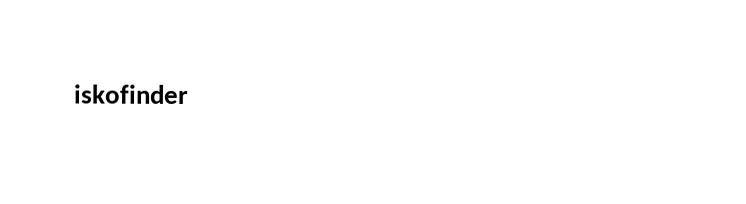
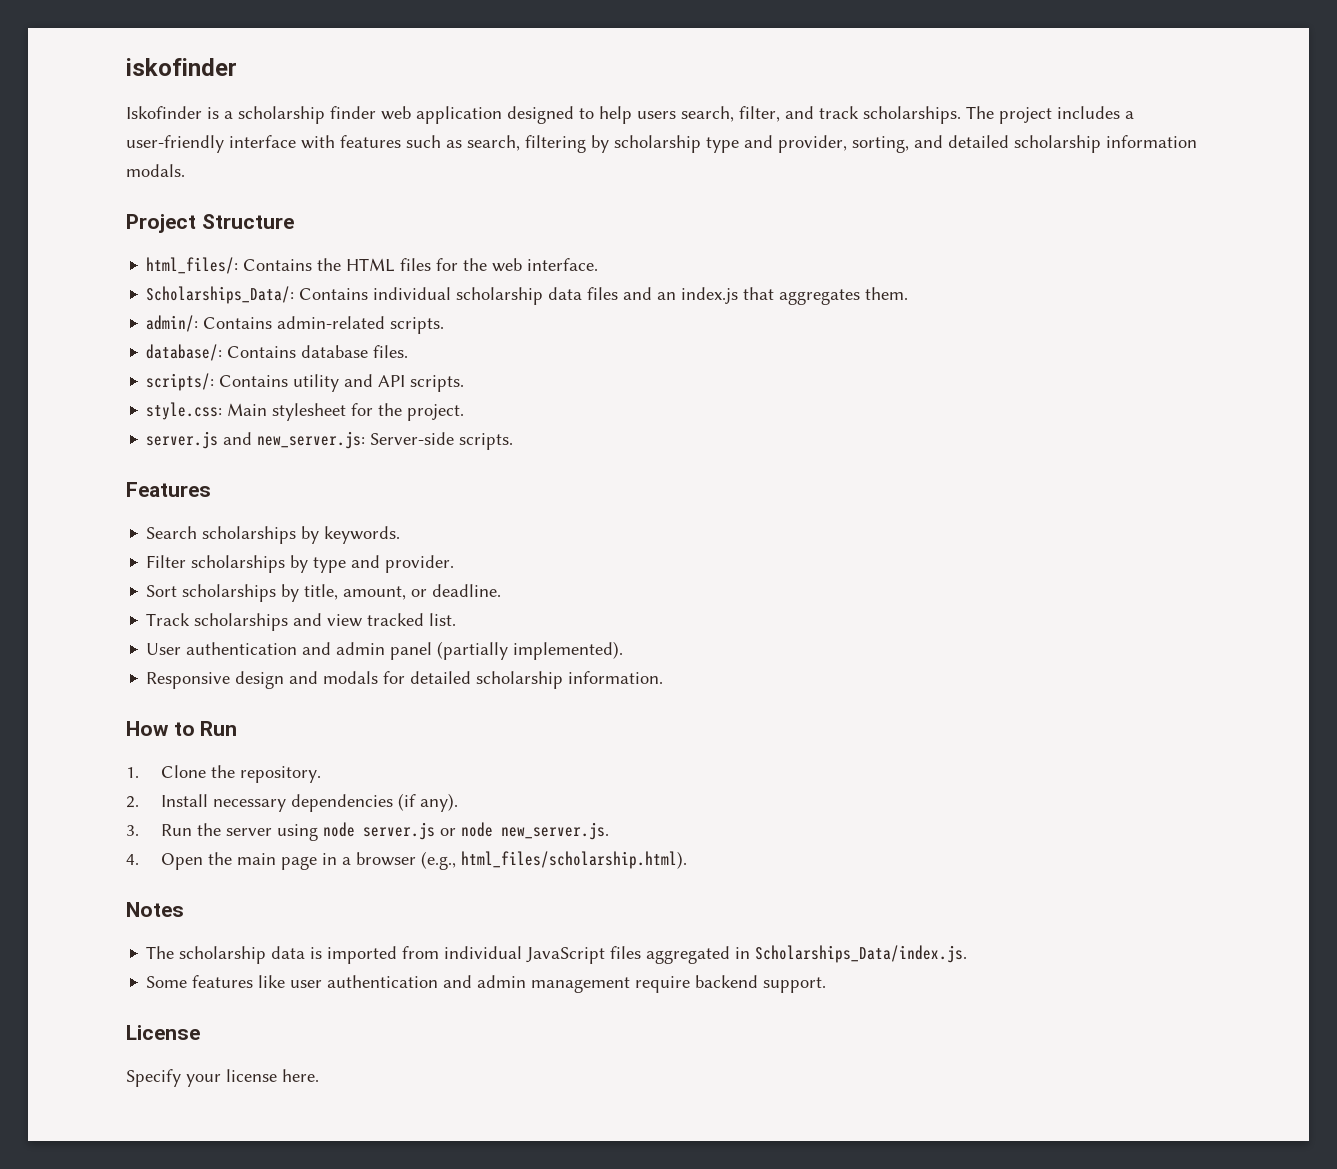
+ Iskofinder is a scholarship finder web application designed to help users search, filter, and track scholarships. The project includes a user-friendly interface with features such as search, filtering by scholarship type and provider, sorting, and detailed scholarship information modals.
+ Project Structure
+ html_files/: Contains the HTML files for the web interface.
+ Scholarships_Data/: Contains individual scholarship data files and an index.js that aggregates them.
+ admin/: Contains admin-related scripts.
+ database/: Contains database files.
+ scripts/: Contains utility and API scripts.
+ style.css: Main stylesheet for the project.
+ server.js and new_server.js: Server-side scripts.
+ Features
+ Search scholarships by keywords.
+ Filter scholarships by type and provider.
+ Sort scholarships by title, amount, or deadline.
+ Track scholarships and view tracked list.
+ User authentication and admin panel (partially implemented).
+ Responsive design and modals for detailed scholarship information.
+ How to Run
+ 1. Clone the repository.
+ 2. Install necessary dependencies (if any).
+ 3. Run the server using node server.js or node new_server.js.
+ 4. Open the main page in a browser (e.g., html_files/scholarship.html).
+ Notes
+ The scholarship data is imported from individual JavaScript files aggregated in Scholarships_Data/index.js.
+ Some features like user authentication and admin management require backend support.
+ License
+ Specify your license here.

